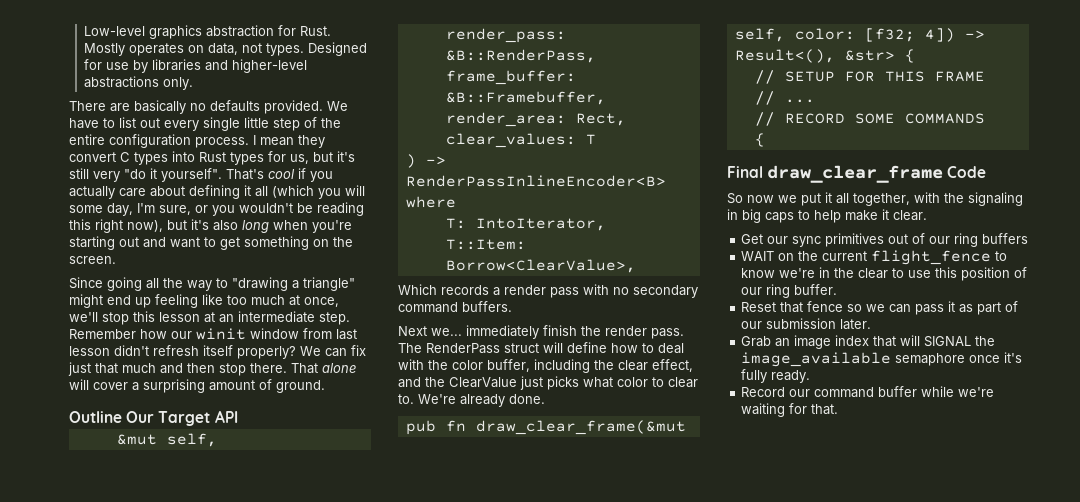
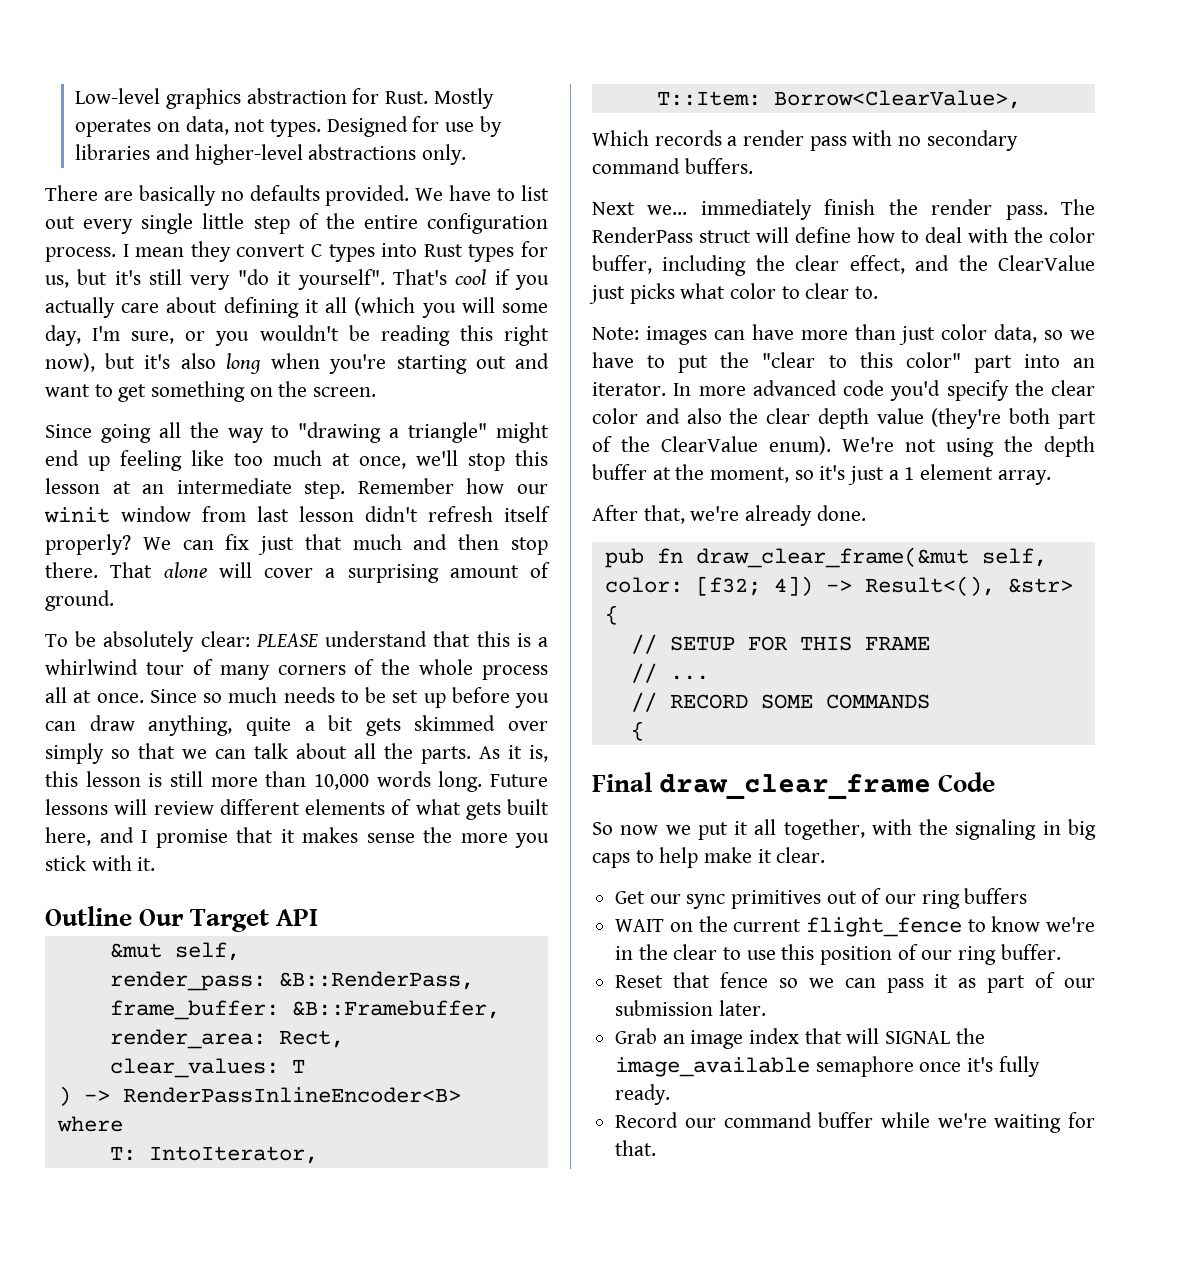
+ To be absolutely clear: PLEASE understand that this is a whirlwind tour of many corners of the whole process all at once. Since so much needs to be set up before you can draw anything, quite a bit gets skimmed over simply so that we can talk about all the parts. As it is, this lesson is still more than 10,000 words long. Future lessons will review different elements of what gets built here, and I promise that it makes sense the more you stick with it.
- The RenderPass struct will define how to deal with the color buffer, including the clear effect, and the ClearValue just picks what color to clear to. We're already done.
+ The RenderPass struct will define how to deal with the color buffer, including the clear effect, and the ClearValue just picks what color to clear to.
+ Note: images can have more than just color data, so we have to put the "clear to this color" part into an iterator. In more advanced code you'd specify the clear color and also the clear depth value (they're both part of the ClearValue enum). We're not using the depth buffer at the moment, so it's just a 1 element array.
+ After that, we're already done.

